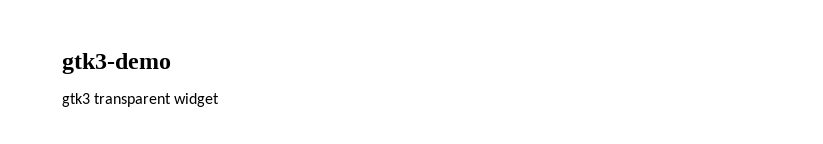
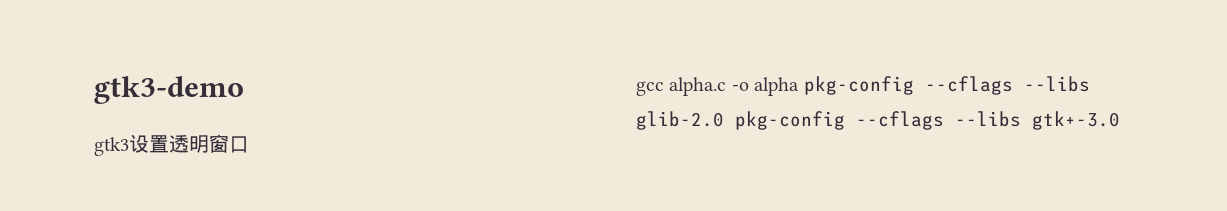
- gtk3 transparent widget
+ gtk3设置透明窗口
+ gcc alpha.c -o alpha pkg-config --cflags --libs glib-2.0 pkg-config --cflags --libs gtk+-3.0

